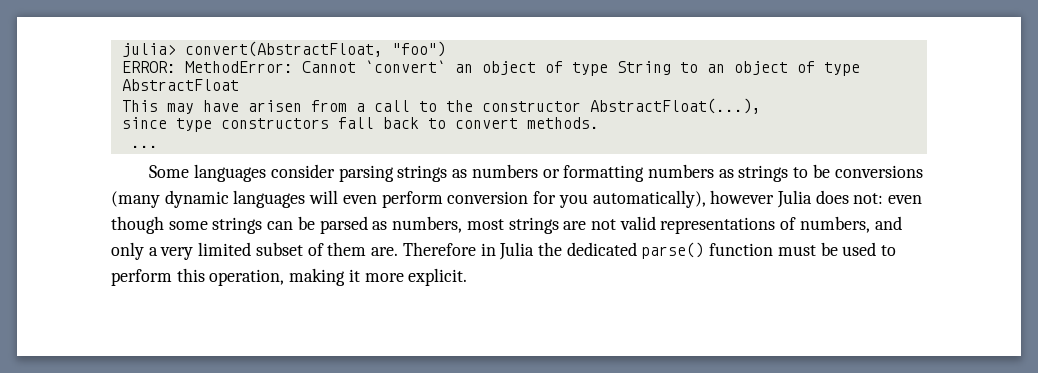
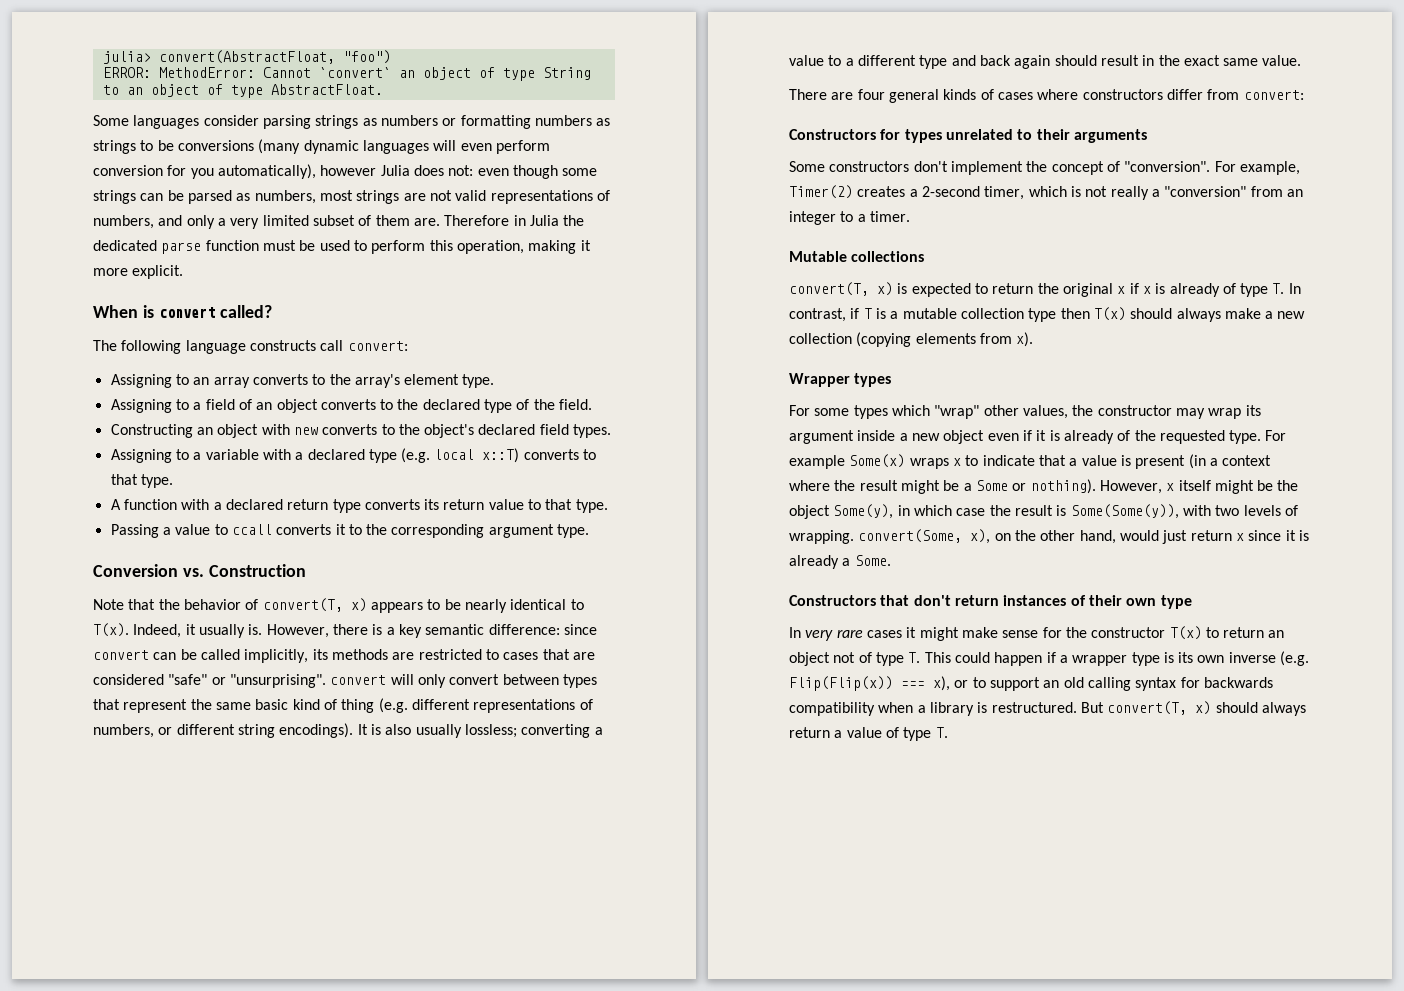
- ERROR: MethodError: Cannot `convert` an object of type String to an object of type AbstractFloat
- This may have arisen from a call to the constructor AbstractFloat(...),
- since type constructors fall back to convert methods.
- ...
+ ERROR: MethodError: Cannot `convert` an object of type String to an object of type AbstractFloat.
- Therefore in Julia the dedicated parse() function must be used to perform this operation, making it more explicit.
+ Therefore in Julia the dedicated parse function must be used to perform this operation, making it more explicit.
+ When is convert called?
+ The following language constructs call convert:
+ Assigning to an array converts to the array's element type.
+ Assigning to a field of an object converts to the declared type of the field.
+ Constructing an object with new converts to the object's declared field types.
+ Assigning to a variable with a declared type (e.g. local x::T) converts to that type.
+ A function with a declared return type converts its return value to that type.
+ Passing a value to ccall converts it to the corresponding argument type.
+ Conversion vs. Construction
+ Note that the behavior of convert(T, x) appears to be nearly identical to T(x). Indeed, it usually is. However, there is a key semantic difference: since convert can be called implicitly, its methods are restricted to cases that are considered "safe" or "unsurprising". convert will only convert between types that represent the same basic kind of thing (e.g. different representations of numbers, or different string encodings). It is also usually lossless; converting a value to a different type and back again should result in the exact same value.
+ There are four general kinds of cases where constructors differ from convert:
+ Constructors for types unrelated to their arguments
+ Some constructors don't implement the concept of "conversion". For example, Timer(2) creates a 2-second timer, which is not really a "conversion" from an integer to a timer.
+ Mutable collections
+ convert(T, x) is expected to return the original x if x is already of type T. In contrast, if T is a mutable collection type then T(x) should always make a new collection (copying elements from x).
+ Wrapper types
+ For some types which "wrap" other values, the constructor may wrap its argument inside a new object even if it is already of the requested type. For example Some(x) wraps x to indicate that a value is present (in a context where the result might be a Some or nothing). However, x itself might be the object Some(y), in which case the result is Some(Some(y)), with two levels of wrapping. convert(Some, x), on the other hand, would just return x since it is already a Some.
+ Constructors that don't return instances of their own type
+ In very rare cases it might make sense for the constructor T(x) to return an object not of type T. This could happen if a wrapper type is its own inverse (e.g. Flip(Flip(x)) === x), or to support an old calling syntax for backwards compatibility when a library is restructured. But convert(T, x) should always return a value of type T.

